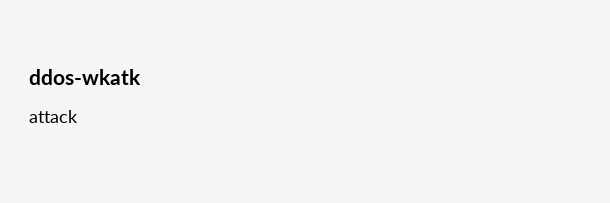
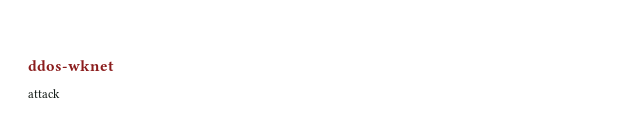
- ddos-wkatk
+ ddos-wknet

